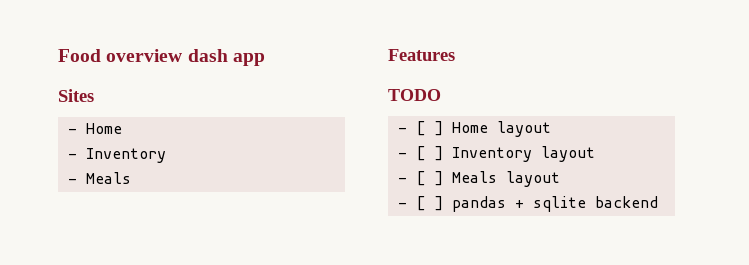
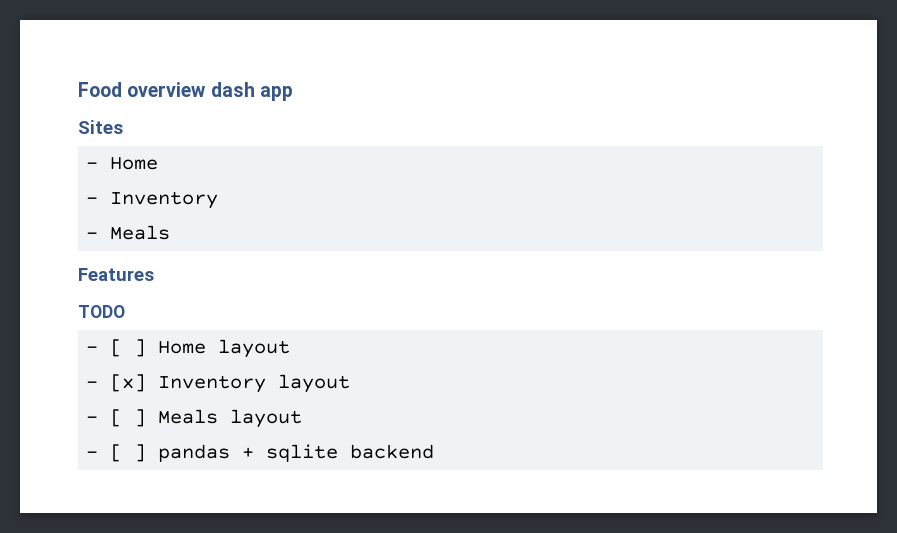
- - [ ] Inventory layout
+ - [x] Inventory layout

